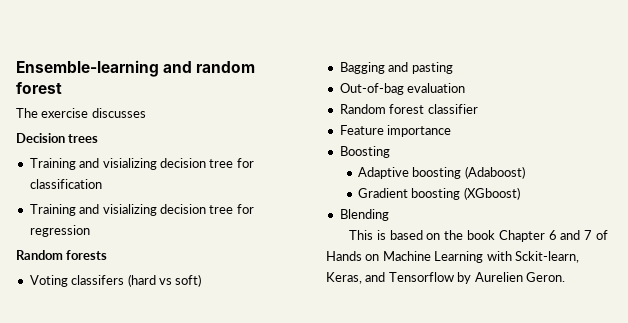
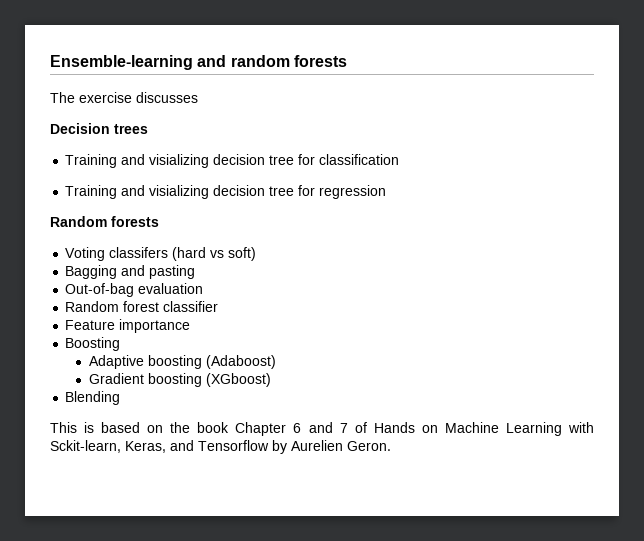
- Ensemble-learning and random forest
+ Ensemble-learning and random forests

